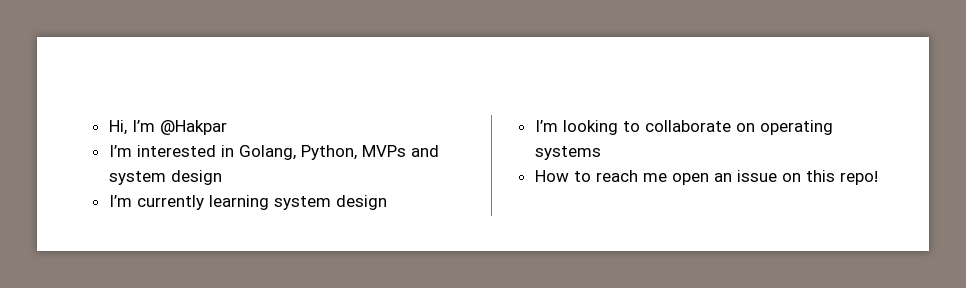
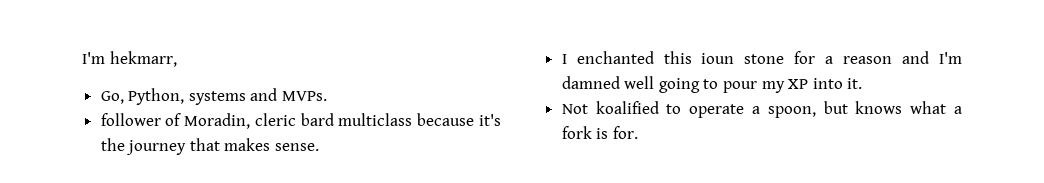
- Hi, I’m @Hakpar
- I’m interested in Golang, Python, MVPs and system design
- I’m currently learning system design
- I’m looking to collaborate on operating systems
- How to reach me open an issue on this repo!
+ I'm hekmarr,
+ Go, Python, systems and MVPs.
+ follower of Moradin, cleric bard multiclass because it's the journey that makes sense.
+ I enchanted this ioun stone for a reason and I'm damned well going to pour my XP into it.
+ Not koalified to operate a spoon, but knows what a fork is for.

